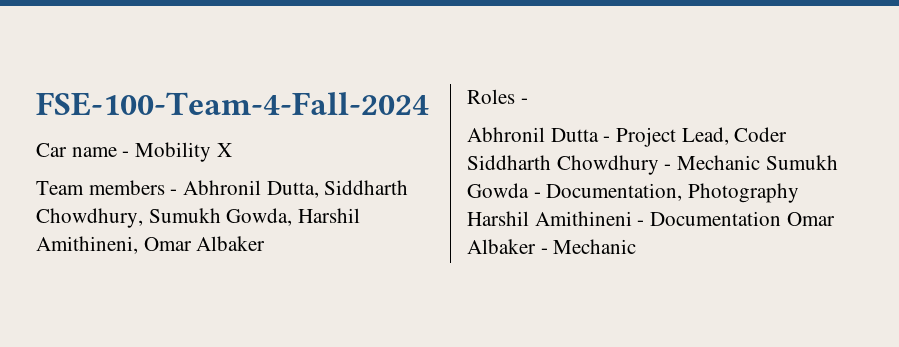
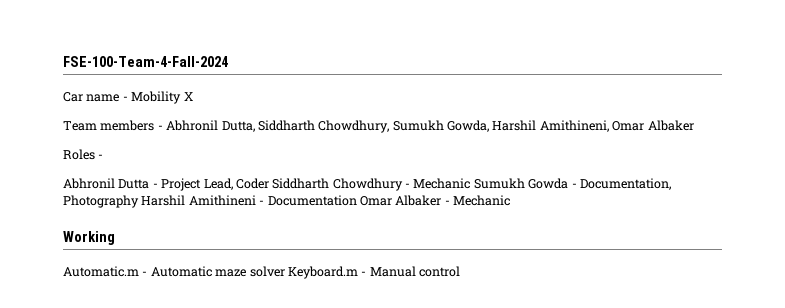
+ Working
+ Automatic.m - Automatic maze solver Keyboard.m - Manual control

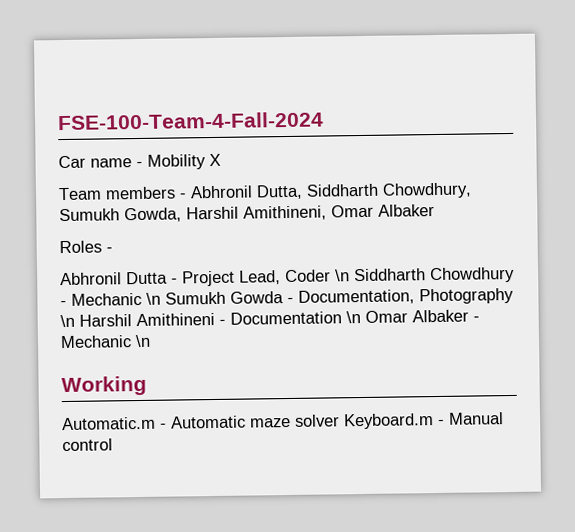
- Abhronil Dutta - Project Lead, Coder Siddharth Chowdhury - Mechanic Sumukh Gowda - Documentation, Photography Harshil Amithineni - Documentation Omar Albaker - Mechanic
+ Abhronil Dutta - Project Lead, Coder \n Siddharth Chowdhury - Mechanic \n Sumukh Gowda - Documentation, Photography \n Harshil Amithineni - Documentation \n Omar Albaker - Mechanic \n

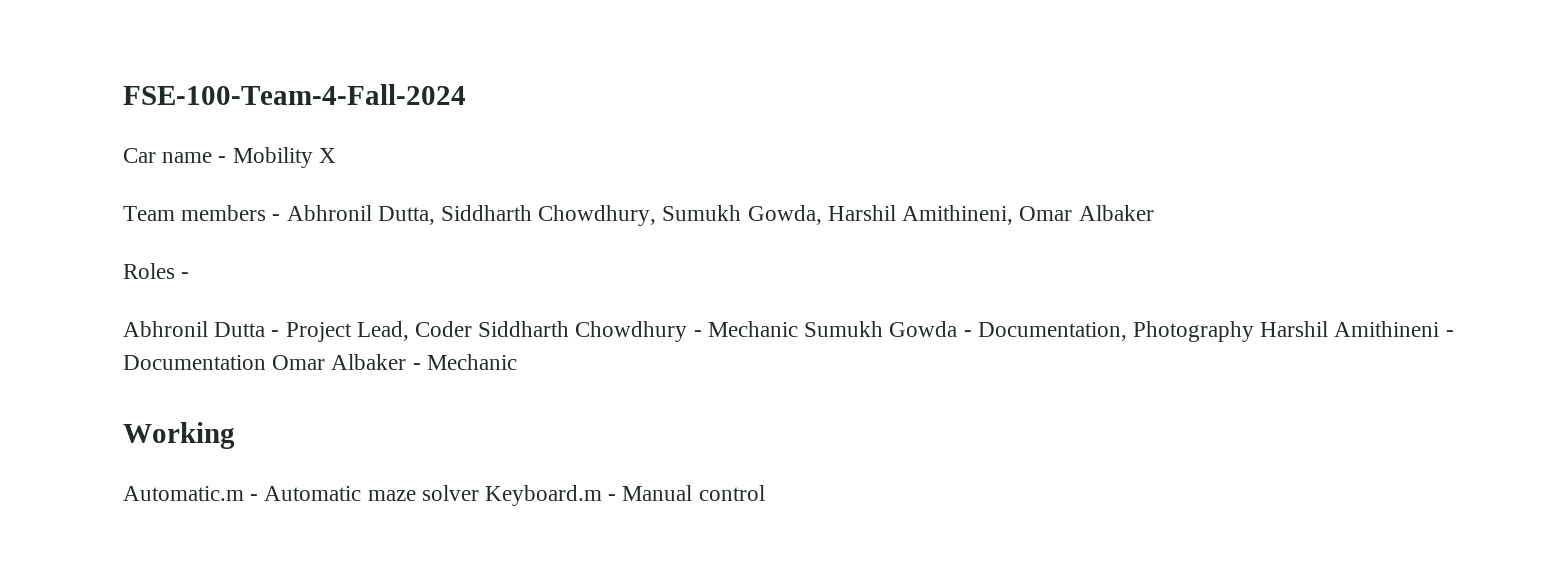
- Abhronil Dutta - Project Lead, Coder \n Siddharth Chowdhury - Mechanic \n Sumukh Gowda - Documentation, Photography \n Harshil Amithineni - Documentation \n Omar Albaker - Mechanic \n
+ Abhronil Dutta - Project Lead, Coder Siddharth Chowdhury - Mechanic Sumukh Gowda - Documentation, Photography Harshil Amithineni - Documentation Omar Albaker - Mechanic

